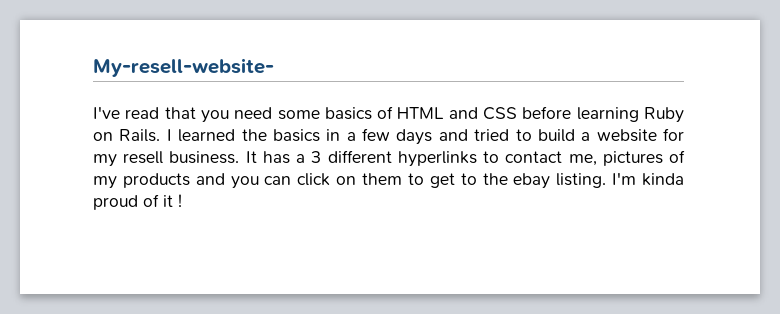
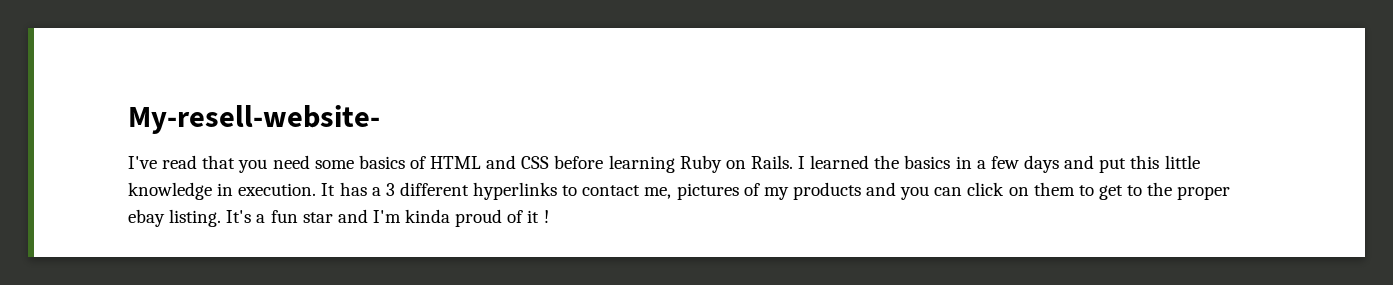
- I learned the basics in a few days and tried to build a website for my resell business.
+ I learned the basics in a few days and put this little knowledge in execution.
- It has a 3 different hyperlinks to contact me, pictures of my products and you can click on them to get to the ebay listing.
+ It has a 3 different hyperlinks to contact me, pictures of my products and you can click on them to get to the proper ebay listing.
- I'm kinda proud of it !
+ It's a fun star and I'm kinda proud of it !

